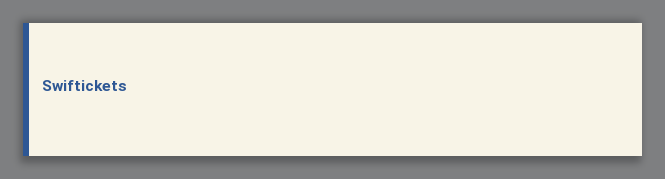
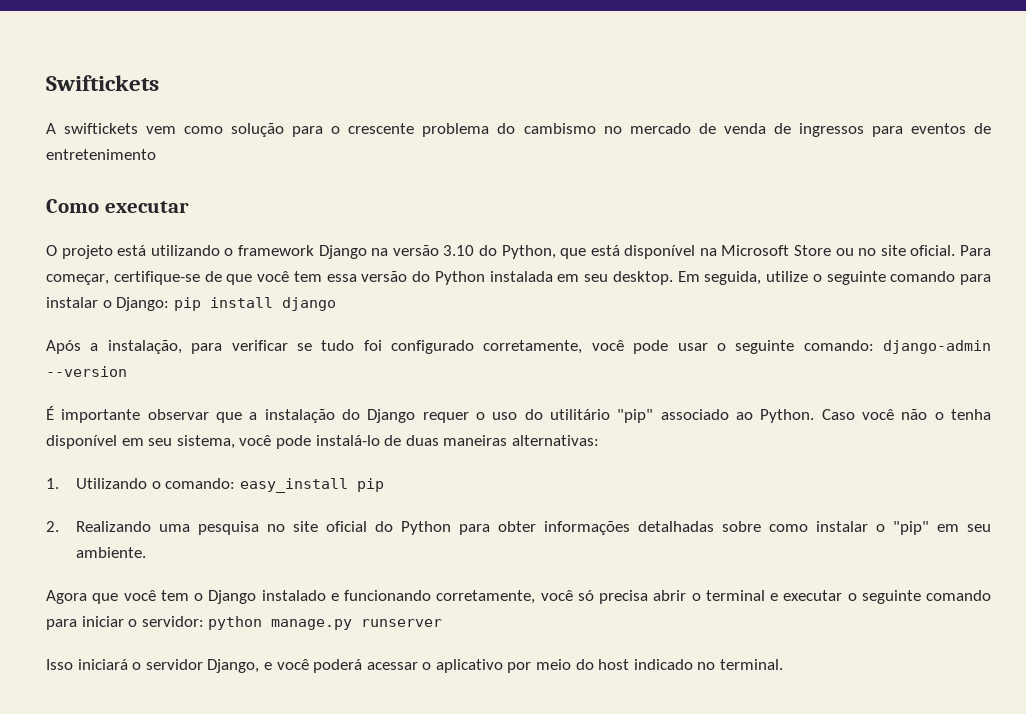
+ A swiftickets vem como solução para o crescente problema do cambismo no mercado de venda de ingressos para eventos de entretenimento
+ Como executar
+ O projeto está utilizando o framework Django na versão 3.10 do Python, que está disponível na Microsoft Store ou no site oficial. Para começar, certifique-se de que você tem essa versão do Python instalada em seu desktop. Em seguida, utilize o seguinte comando para instalar o Django: pip install django
+ Após a instalação, para verificar se tudo foi configurado corretamente, você pode usar o seguinte comando: django-admin --version
+ É importante observar que a instalação do Django requer o uso do utilitário "pip" associado ao Python. Caso você não o tenha disponível em seu sistema, você pode instalá-lo de duas maneiras alternativas:
+ 1. Utilizando o comando: easy_install pip
+ 2. Realizando uma pesquisa no site oficial do Python para obter informações detalhadas sobre como instalar o "pip" em seu ambiente.
+ Agora que você tem o Django instalado e funcionando corretamente, você só precisa abrir o terminal e executar o seguinte comando para iniciar o servidor: python manage.py runserver
+ Isso iniciará o servidor Django, e você poderá acessar o aplicativo por meio do host indicado no terminal.

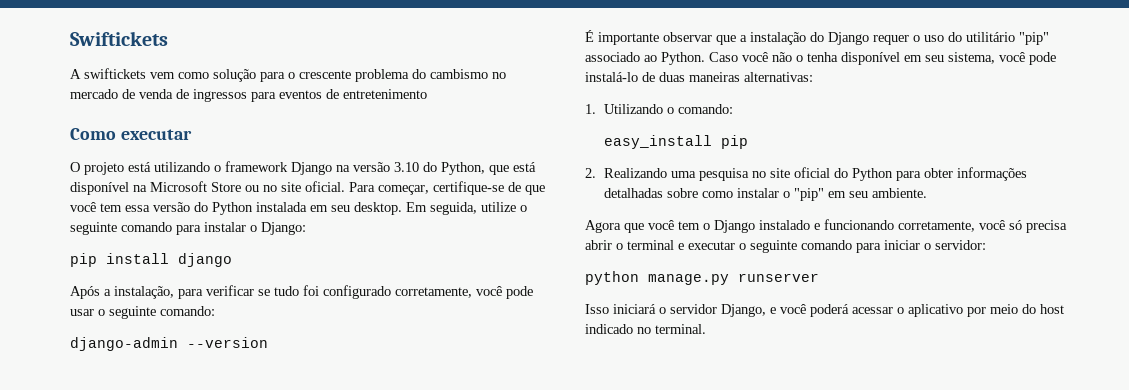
- Em seguida, utilize o seguinte comando para instalar o Django: pip install django
+ Em seguida, utilize o seguinte comando para instalar o Django:
+ pip install django
- Após a instalação, para verificar se tudo foi configurado corretamente, você pode usar o seguinte comando: django-admin --version
+ Após a instalação, para verificar se tudo foi configurado corretamente, você pode usar o seguinte comando:
+ django-admin --version
- 1. Utilizando o comando: easy_install pip
+ 1. Utilizando o comando:
+ easy_install pip
- Agora que você tem o Django instalado e funcionando corretamente, você só precisa abrir o terminal e executar o seguinte comando para iniciar o servidor: python manage.py runserver
+ Agora que você tem o Django instalado e funcionando corretamente, você só precisa abrir o terminal e executar o seguinte comando para iniciar o servidor:
+ python manage.py runserver

